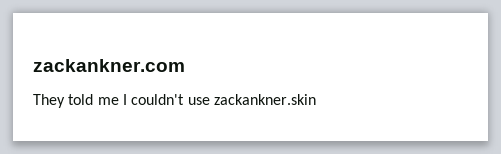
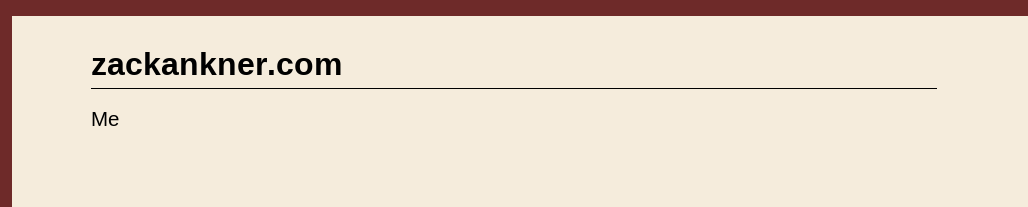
- They told me I couldn't use zackankner.skin
+ Me

